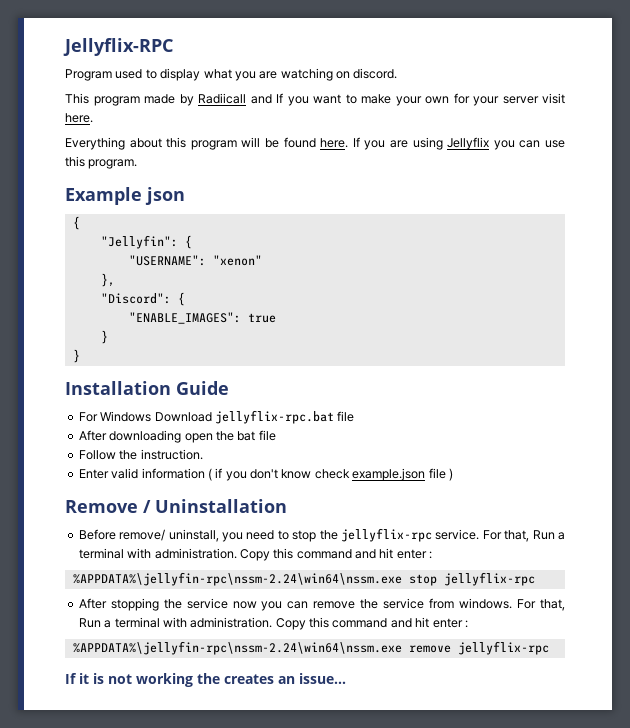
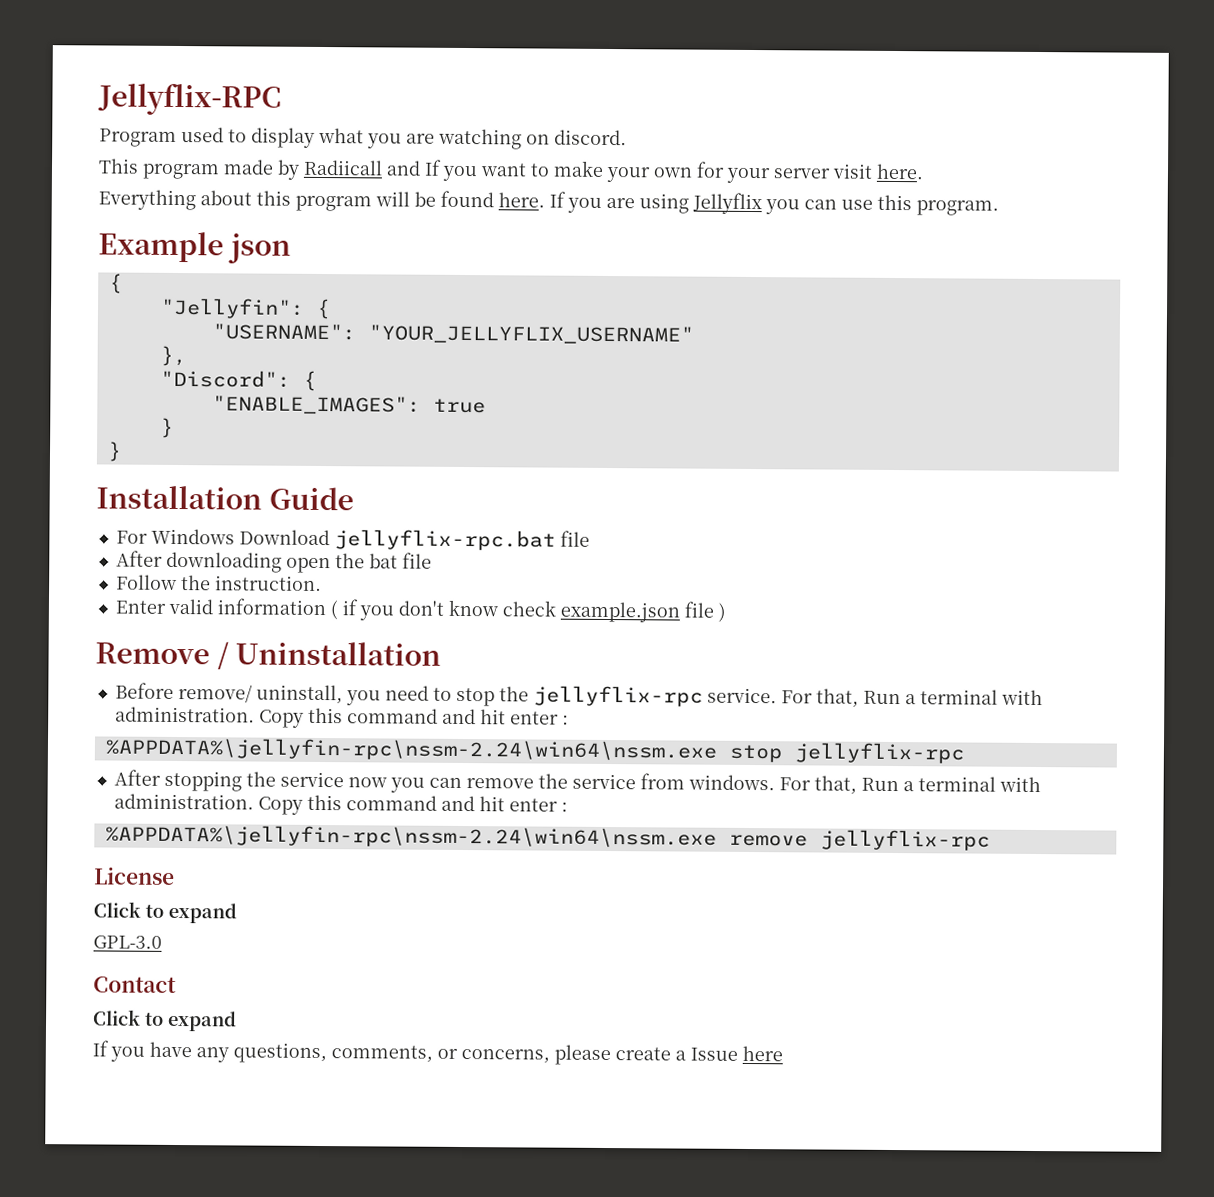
- "USERNAME": "xenon"
+ "USERNAME": "YOUR_JELLYFLIX_USERNAME"
- If it is not working the creates an issue...
+ License
+ Click to expand
+ GPL-3.0
+ Contact
+ Click to expand
+ If you have any questions, comments, or concerns, please create a Issue here

